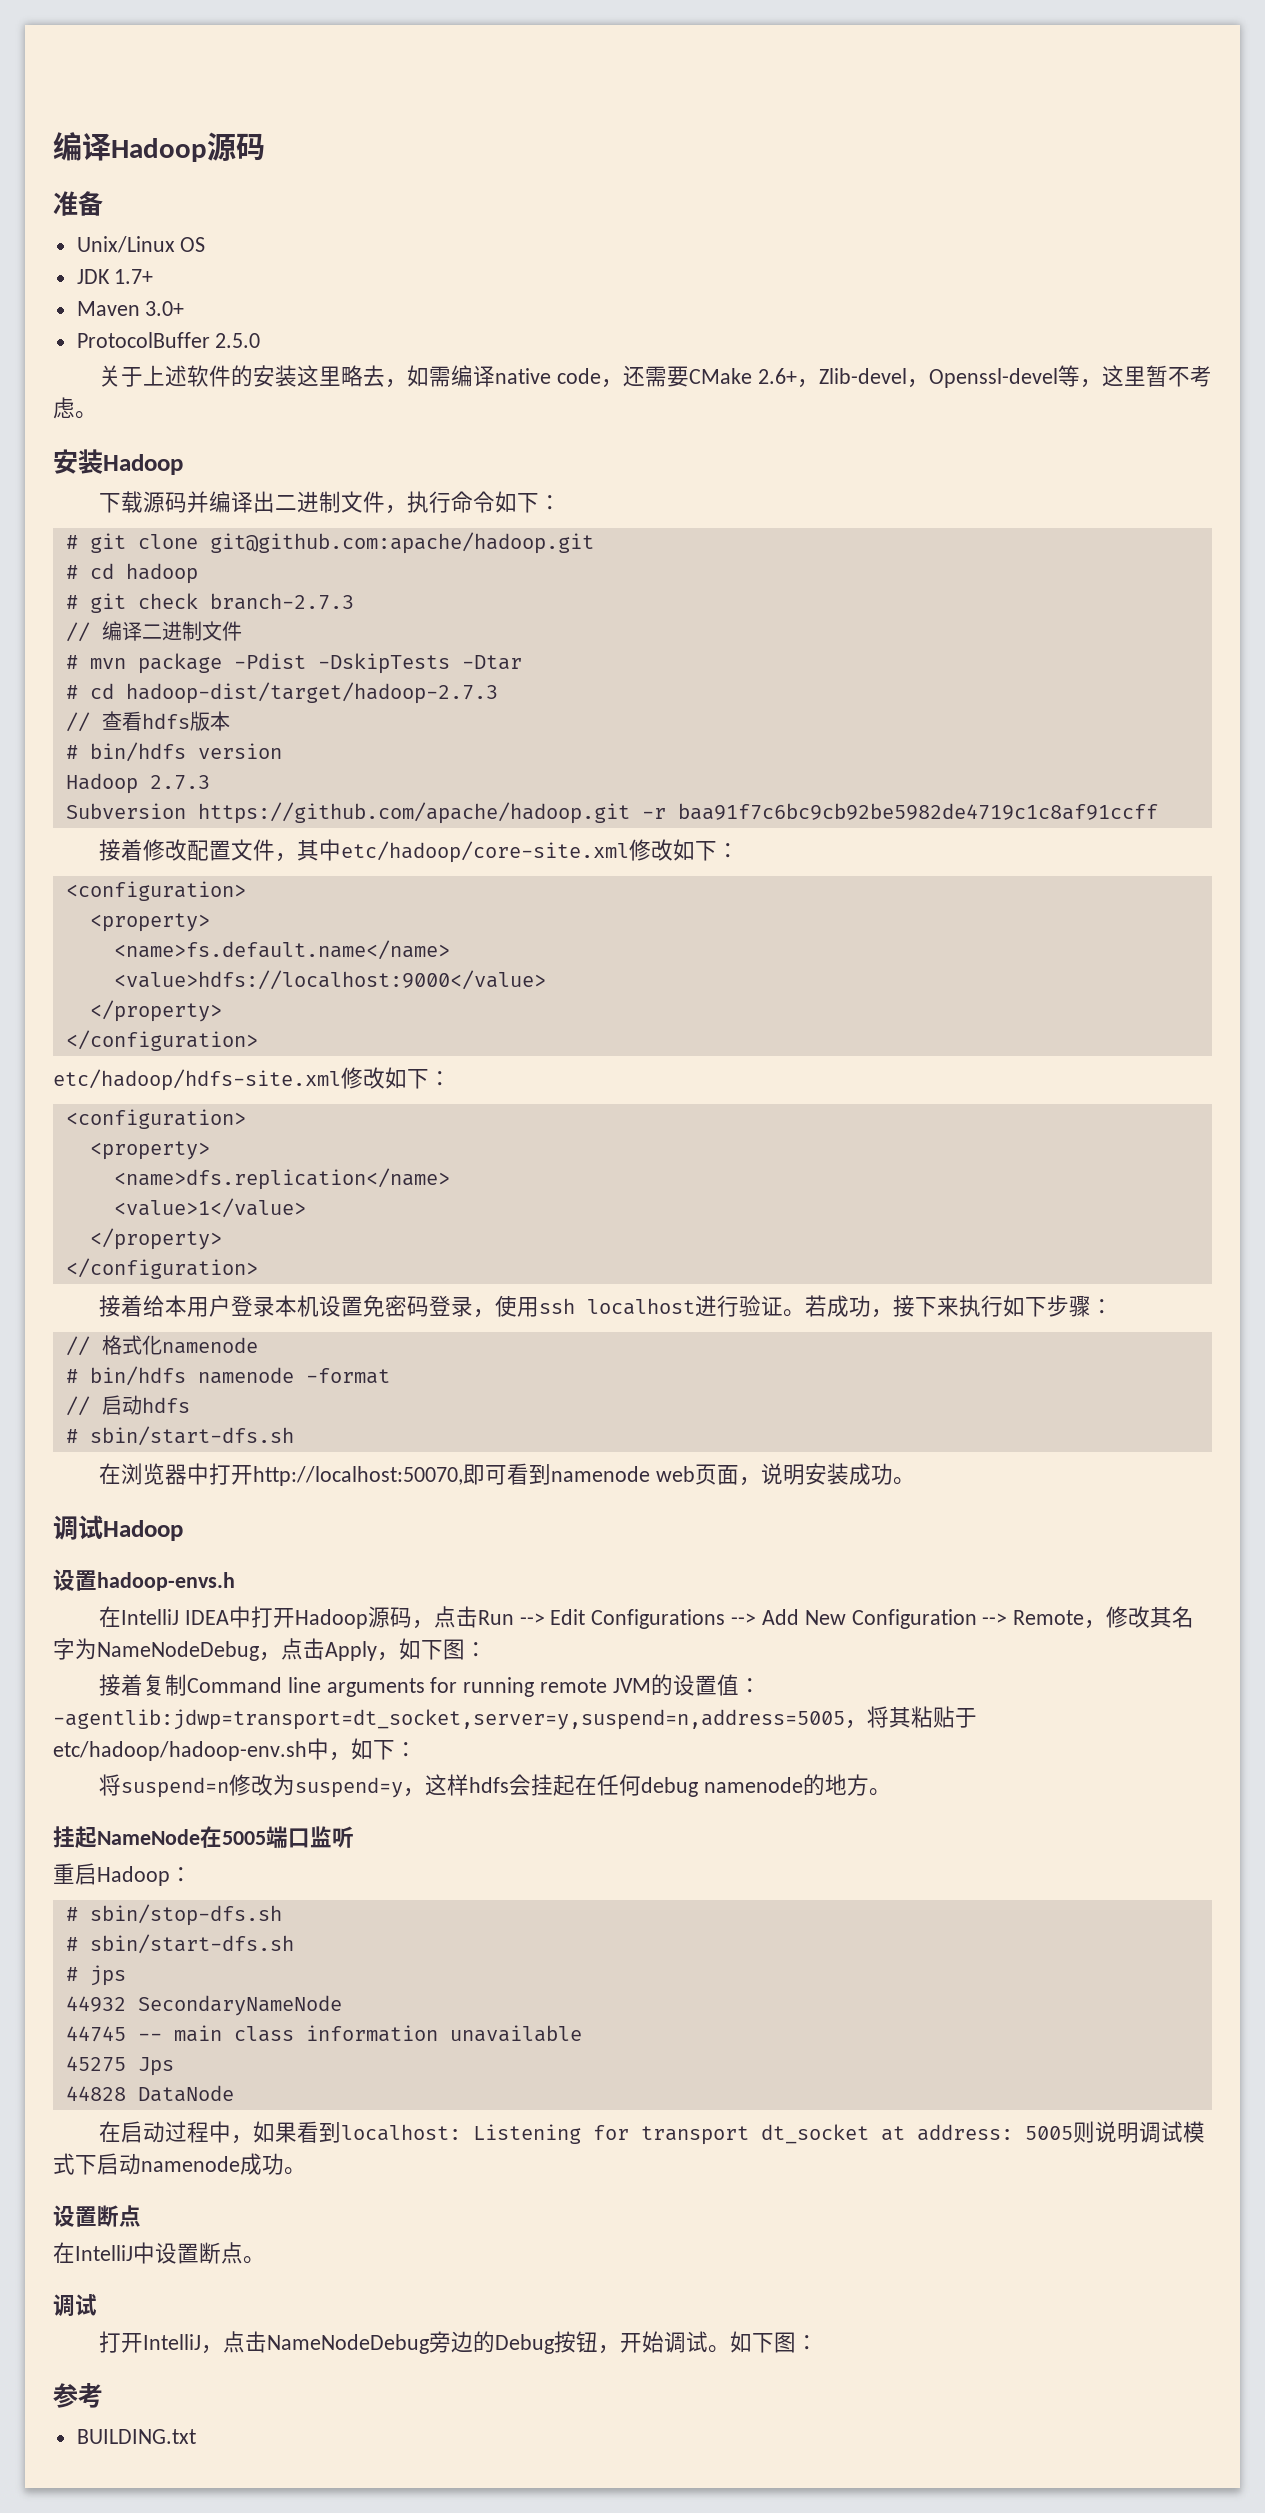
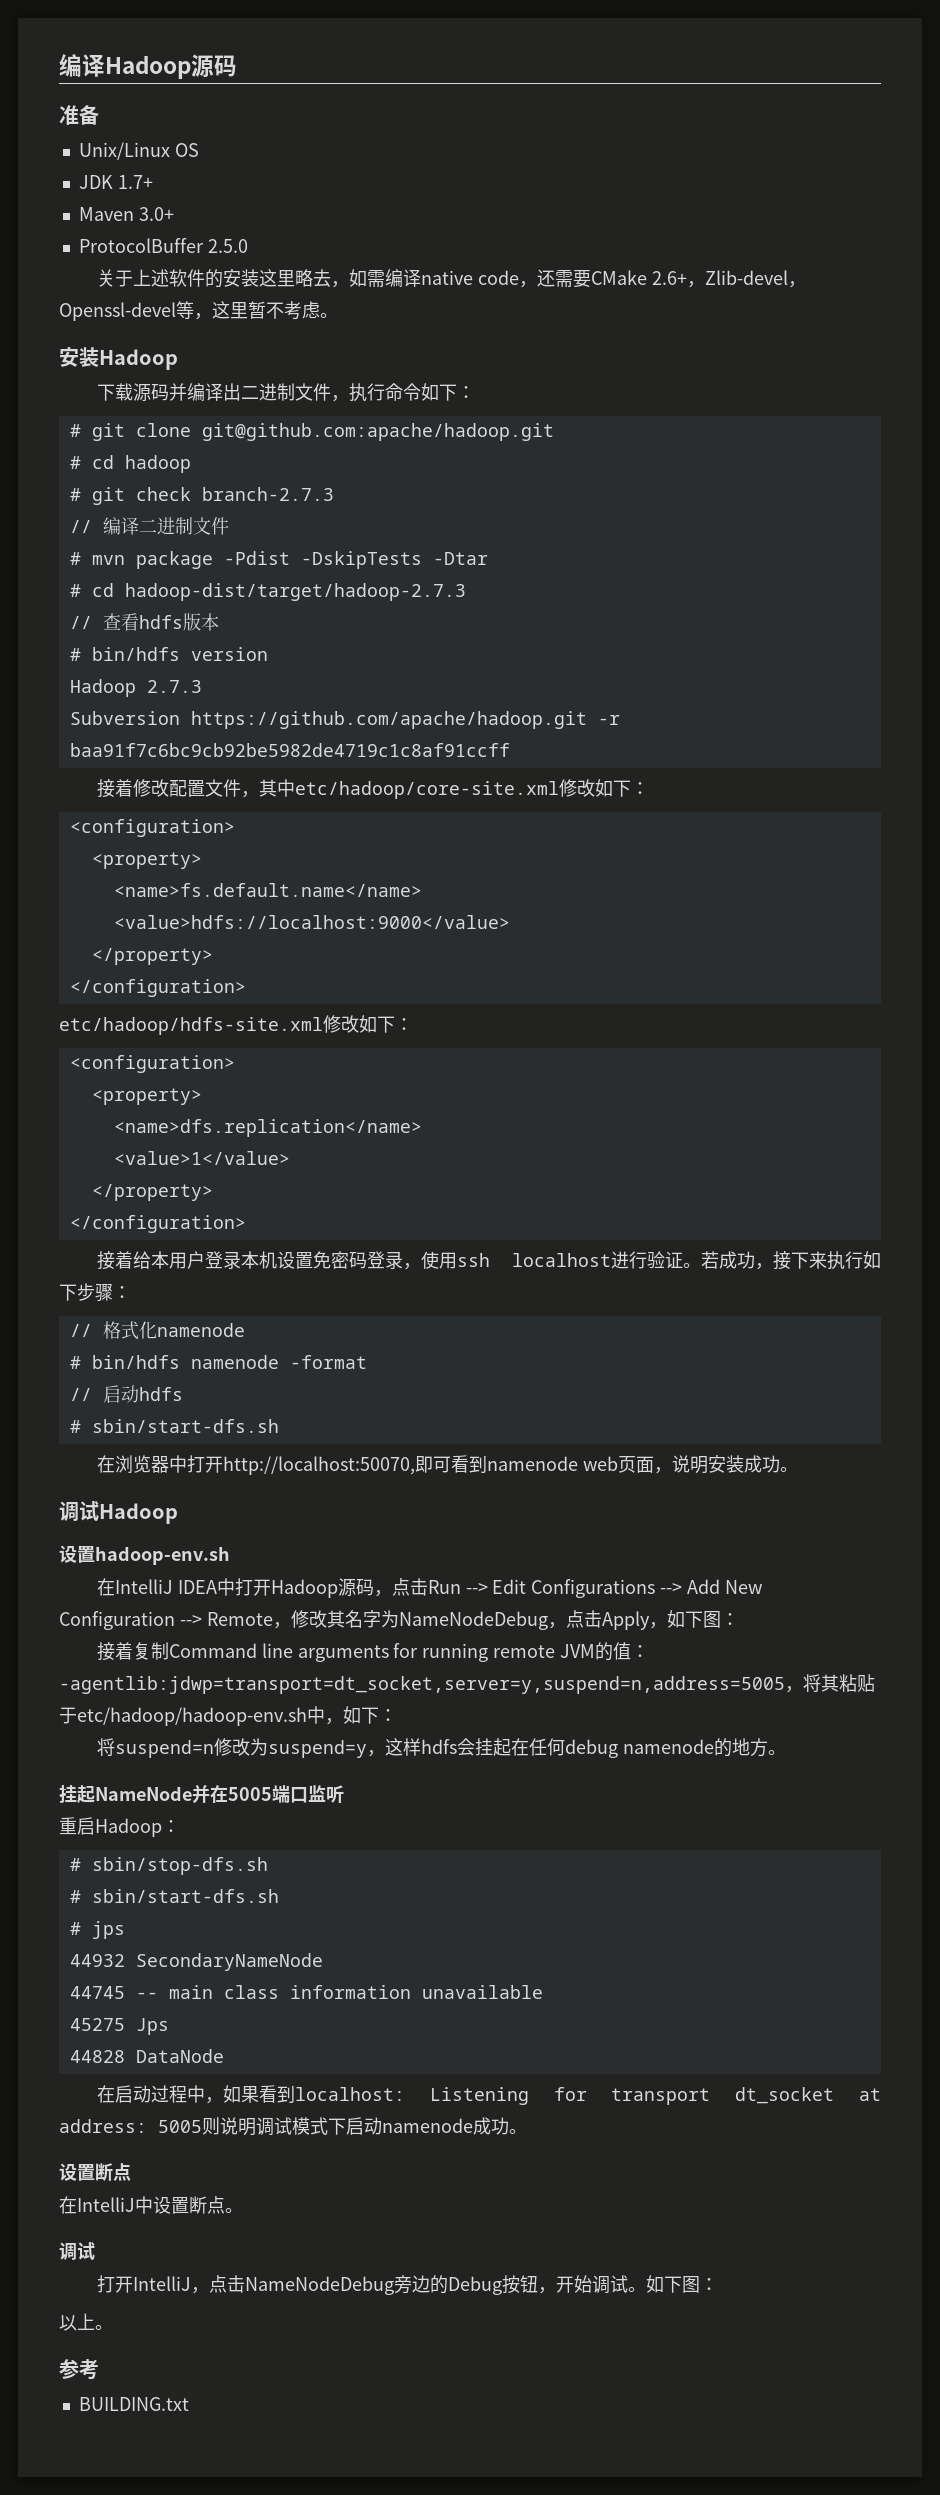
- 设置hadoop-envs.h
+ 设置hadoop-env.sh
- 接着复制Command line arguments for running remote JVM的设置值：-agentlib:jdwp=transport=dt_socket,server=y,suspend=n,address=5005，将其粘贴于etc/hadoop/hadoop-env.sh中，如下：
+ 接着复制Command line arguments for running remote JVM的值：-agentlib:jdwp=transport=dt_socket,server=y,suspend=n,address=5005，将其粘贴于etc/hadoop/hadoop-env.sh中，如下：
- 挂起NameNode在5005端口监听
+ 挂起NameNode并在5005端口监听
+ 以上。

